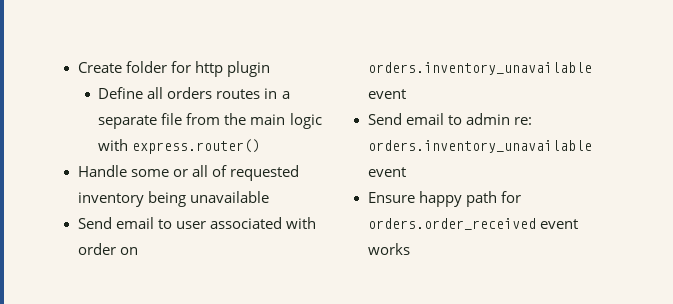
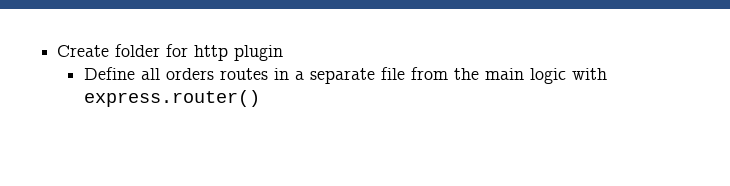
- Handle some or all of requested inventory being unavailable
- Send email to user associated with order on orders.inventory_unavailable event
- Send email to admin re: orders.inventory_unavailable event
- Ensure happy path for orders.order_received event works

